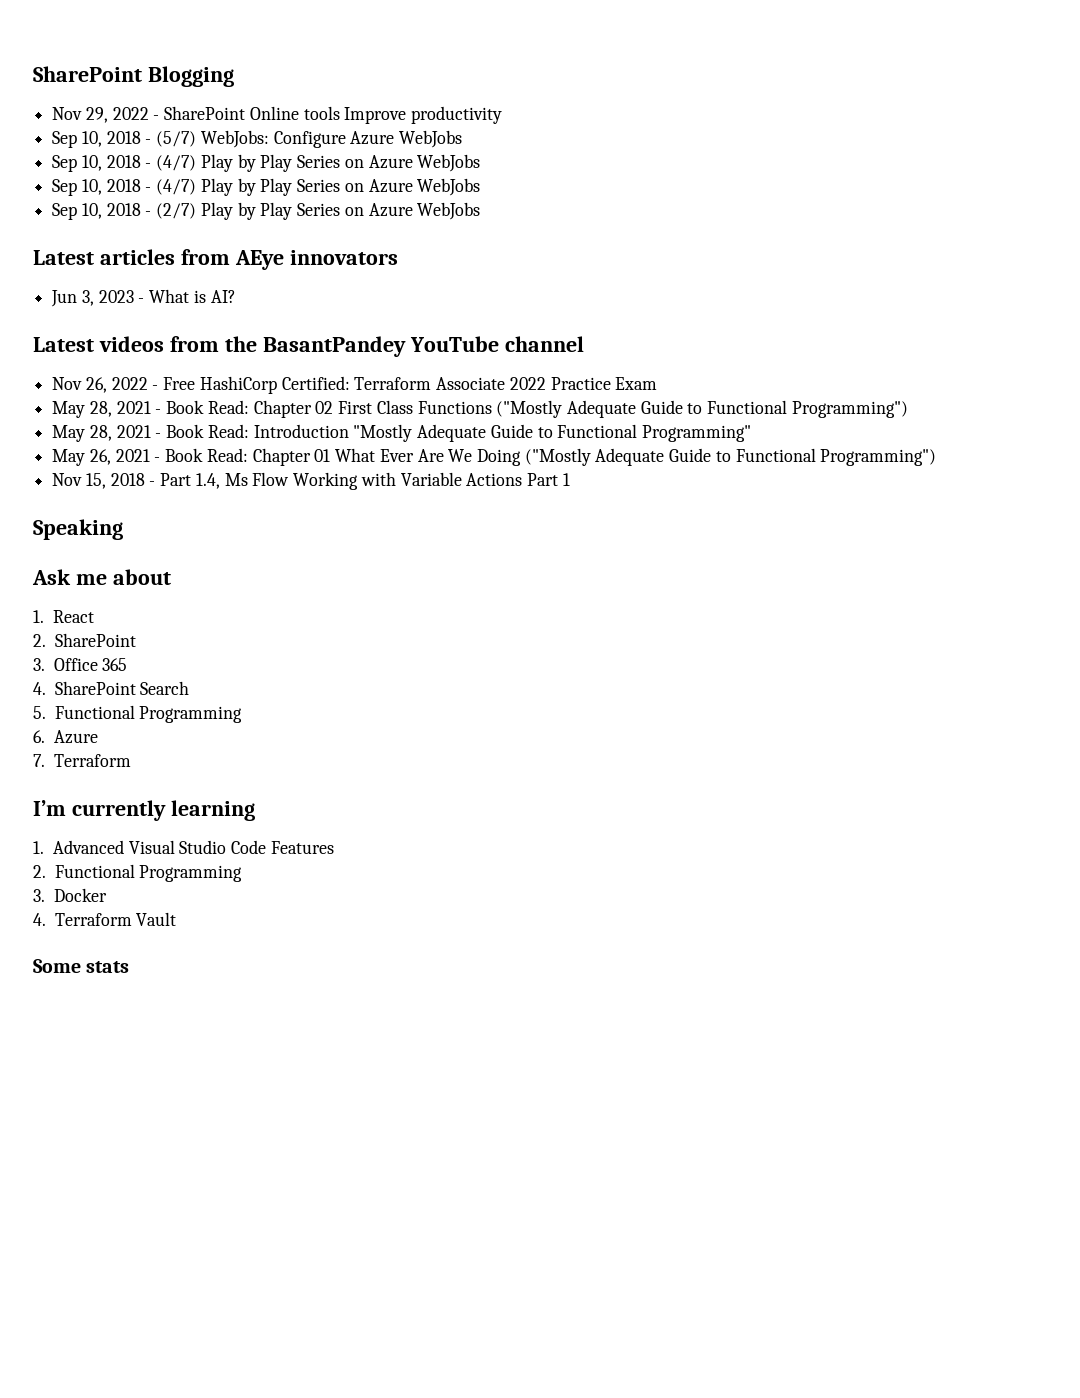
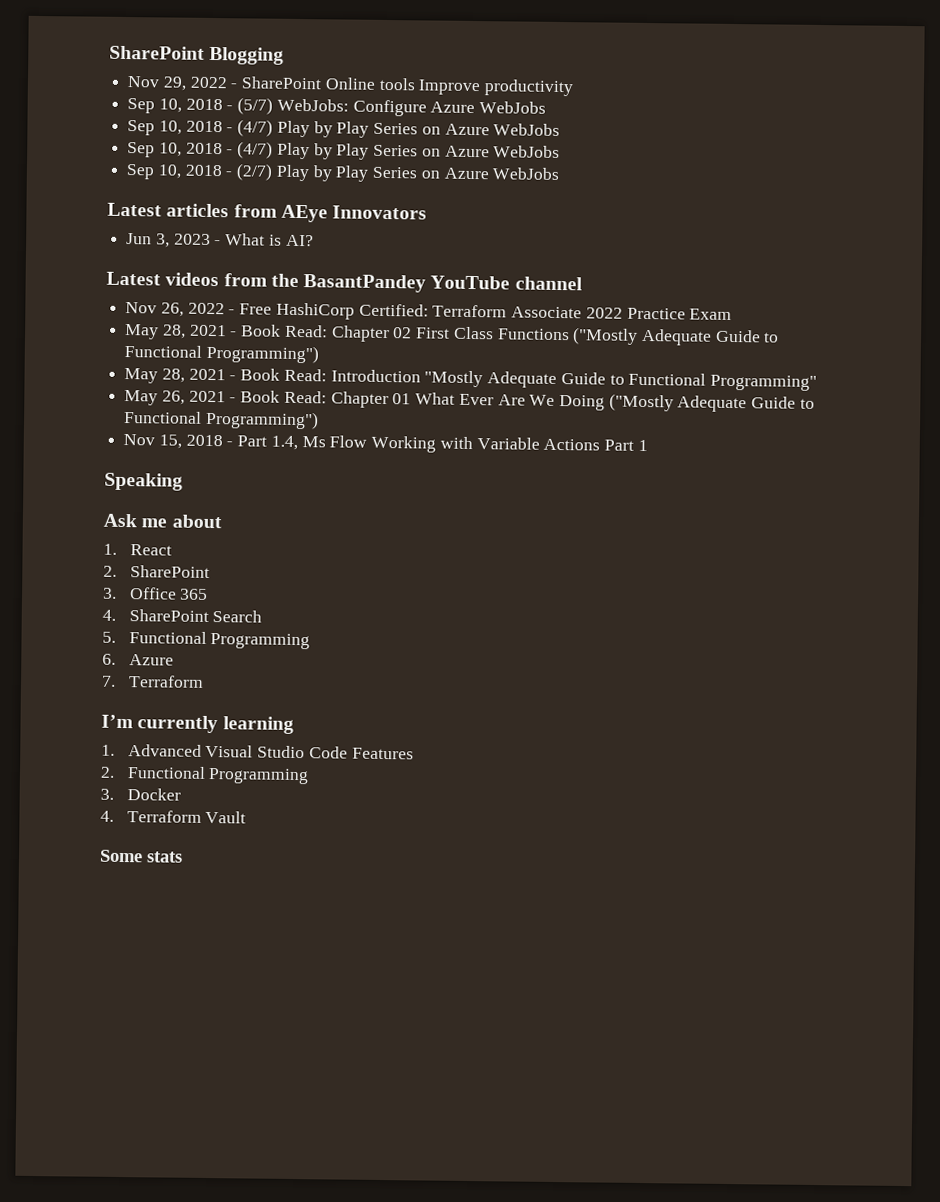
- Latest articles from AEye innovators
+ Latest articles from AEye Innovators

